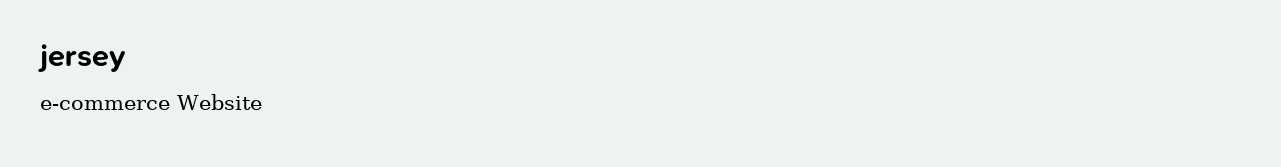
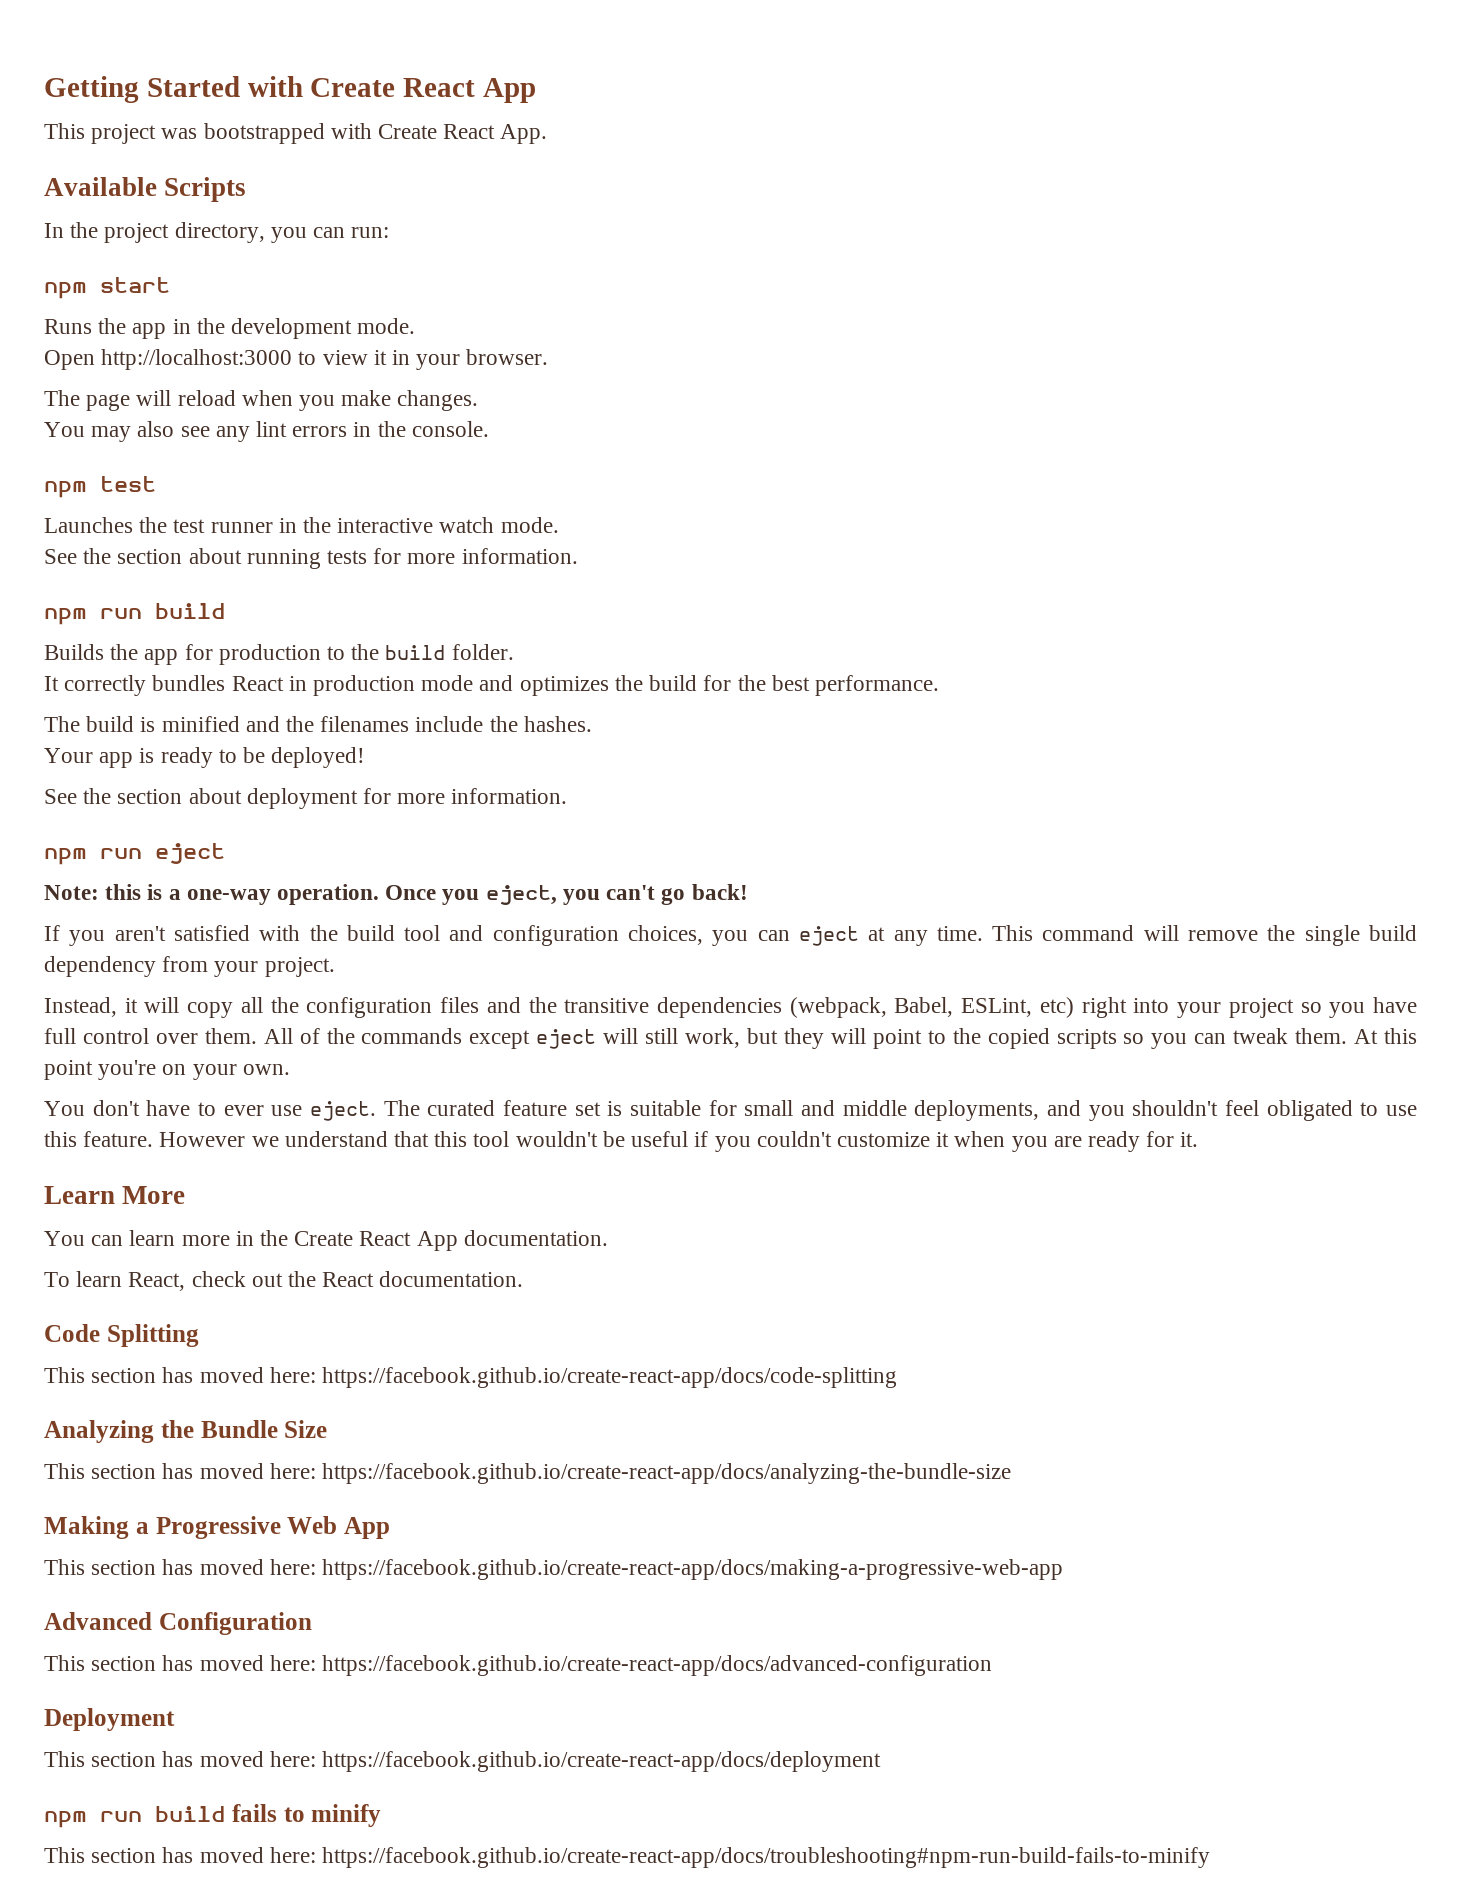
- jersey
- e-commerce Website
+ Getting Started with Create React App
+ This project was bootstrapped with Create React App.
+ Available Scripts
+ In the project directory, you can run:
+ npm start
+ Runs the app in the development mode.
+ Open http://localhost:3000 to view it in your browser.
+ The page will reload when you make changes.
+ You may also see any lint errors in the console.
+ npm test
+ Launches the test runner in the interactive watch mode.
+ See the section about running tests for more information.
+ npm run build
+ Builds the app for production to the build folder.
+ It correctly bundles React in production mode and optimizes the build for the best performance.
+ The build is minified and the filenames include the hashes.
+ Your app is ready to be deployed!
+ See the section about deployment for more information.
+ npm run eject
+ Note: this is a one-way operation. Once you eject, you can't go back!
+ If you aren't satisfied with the build tool and configuration choices, you can eject at any time. This command will remove the single build dependency from your project.
+ Instead, it will copy all the configuration files and the transitive dependencies (webpack, Babel, ESLint, etc) right into your project so you have full control over them. All of the commands except eject will still work, but they will point to the copied scripts so you can tweak them. At this point you're on your own.
+ You don't have to ever use eject. The curated feature set is suitable for small and middle deployments, and you shouldn't feel obligated to use this feature. However we understand that this tool wouldn't be useful if you couldn't customize it when you are ready for it.
+ Learn More
+ You can learn more in the Create React App documentation.
+ To learn React, check out the React documentation.
+ Code Splitting
+ This section has moved here: https://facebook.github.io/create-react-app/docs/code-splitting
+ Analyzing the Bundle Size
+ This section has moved here: https://facebook.github.io/create-react-app/docs/analyzing-the-bundle-size
+ Making a Progressive Web App
+ This section has moved here: https://facebook.github.io/create-react-app/docs/making-a-progressive-web-app
+ Advanced Configuration
+ This section has moved here: https://facebook.github.io/create-react-app/docs/advanced-configuration
+ Deployment
+ This section has moved here: https://facebook.github.io/create-react-app/docs/deployment
+ npm run build fails to minify
+ This section has moved here: https://facebook.github.io/create-react-app/docs/troubleshooting#npm-run-build-fails-to-minify

